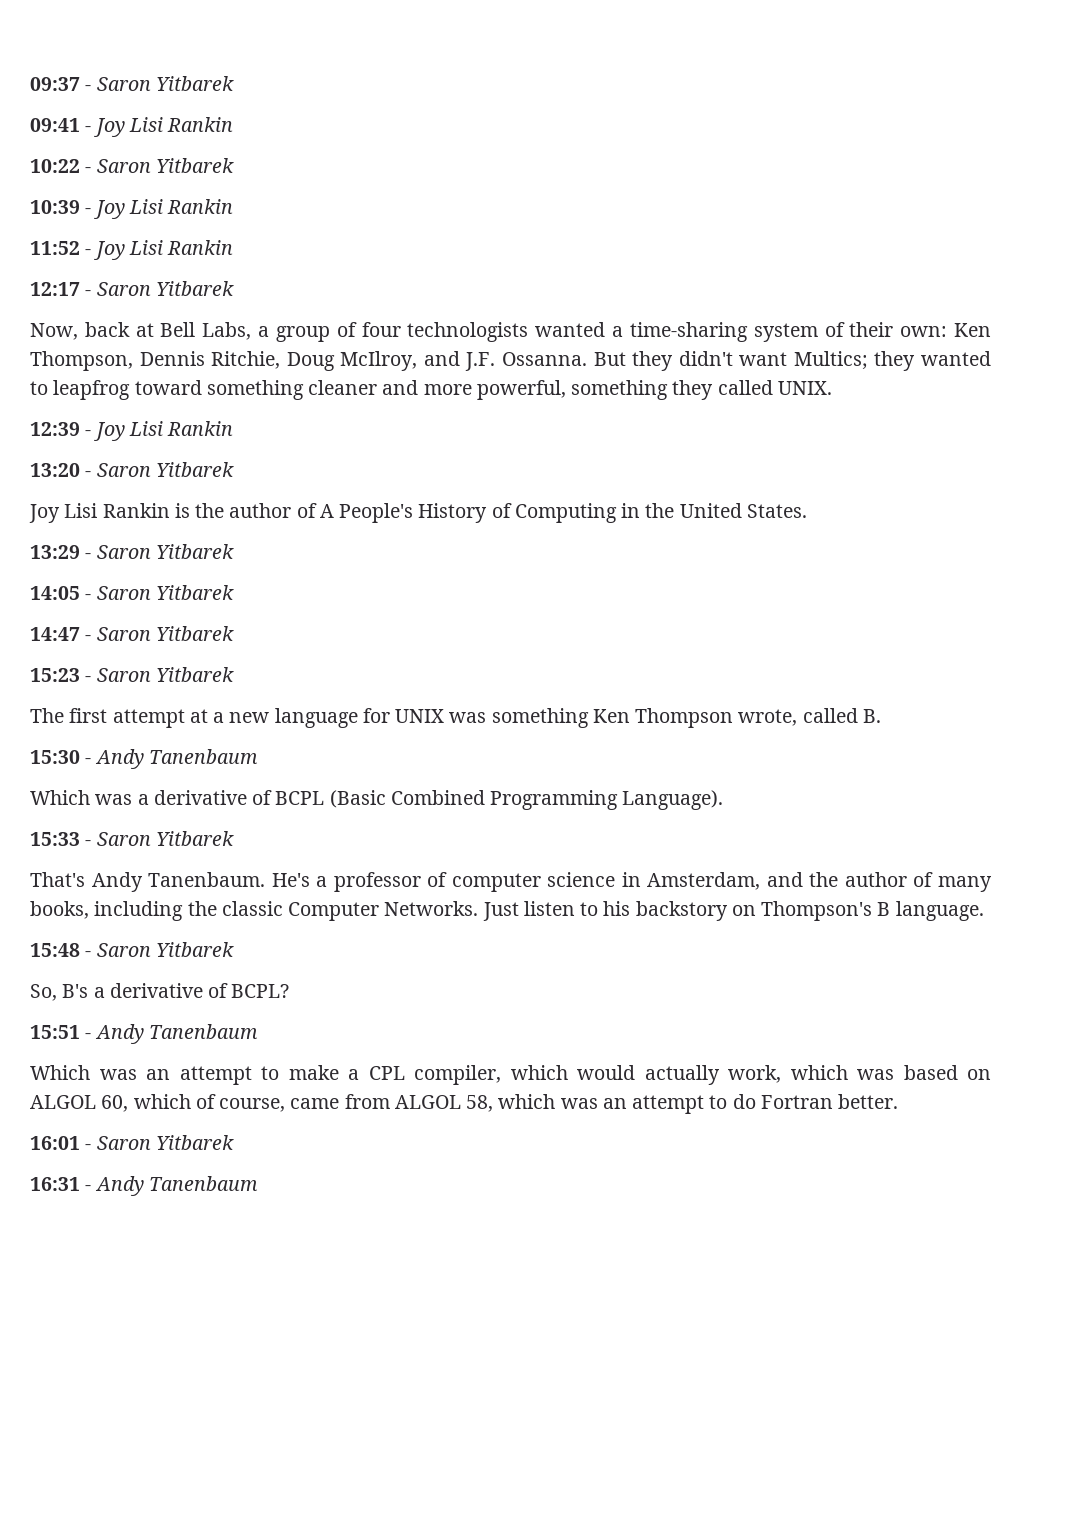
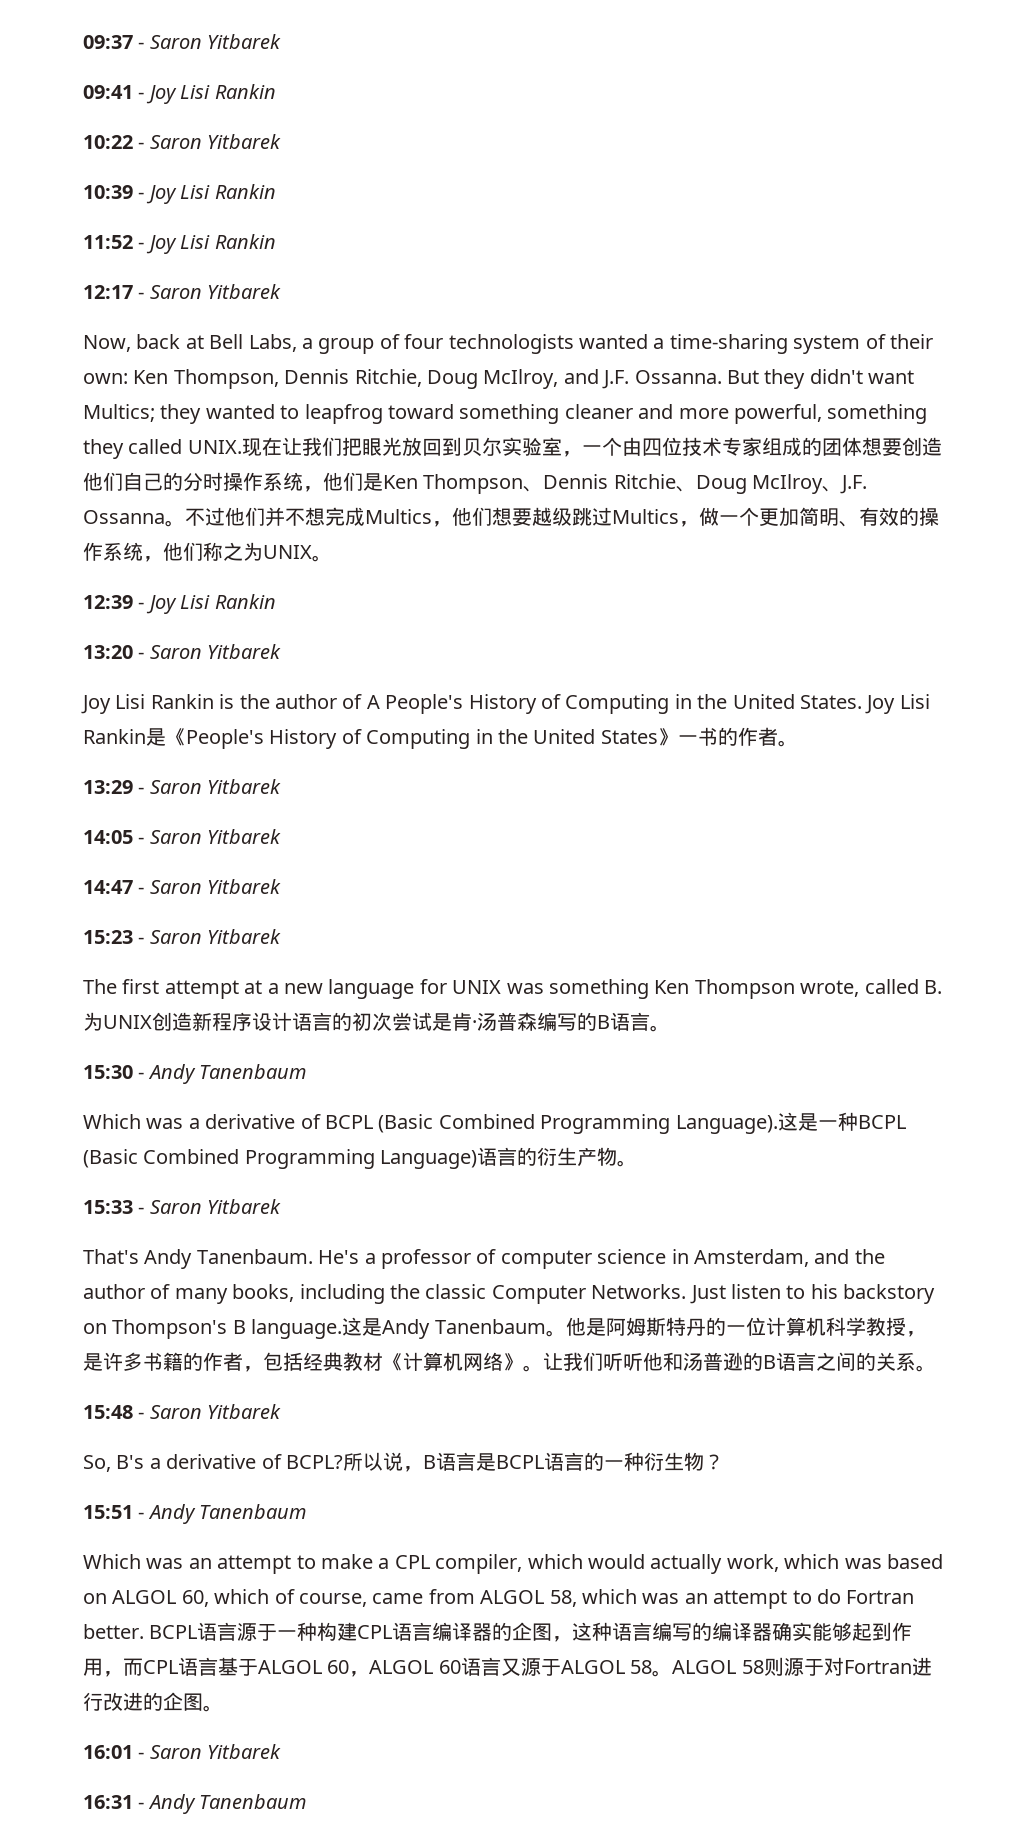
+ 现在让我们把眼光放回到贝尔实验室，一个由四位技术专家组成的团体想要创造他们自己的分时操作系统，他们是Ken Thompson、Dennis Ritchie、Doug McIlroy、J.F. Ossanna。不过他们并不想完成Multics，他们想要越级跳过Multics，做一个更加简明、有效的操作系统，他们称之为UNIX。
+ Joy Lisi Rankin是《People's History of Computing in the United States》一书的作者。
- The first attempt at a new language for UNIX was something Ken Thompson wrote, called B.
+ The first attempt at a new language for UNIX was something Ken Thompson wrote, called B.为UNIX创造新程序设计语言的初次尝试是肯·汤普森编写的B语言。
+ 这是一种BCPL (Basic Combined Programming Language)语言的衍生产物。
+ 这是Andy Tanenbaum。他是阿姆斯特丹的一位计算机科学教授，是许多书籍的作者，包括经典教材《计算机网络》。让我们听听他和汤普逊的B语言之间的关系。
+ 所以说，B语言是BCPL语言的一种衍生物？
+ BCPL语言源于一种构建CPL语言编译器的企图，这种语言编写的编译器确实能够起到作用，而CPL语言基于ALGOL 60，ALGOL 60语言又源于ALGOL 58。ALGOL 58则源于对Fortran进行改进的企图。

